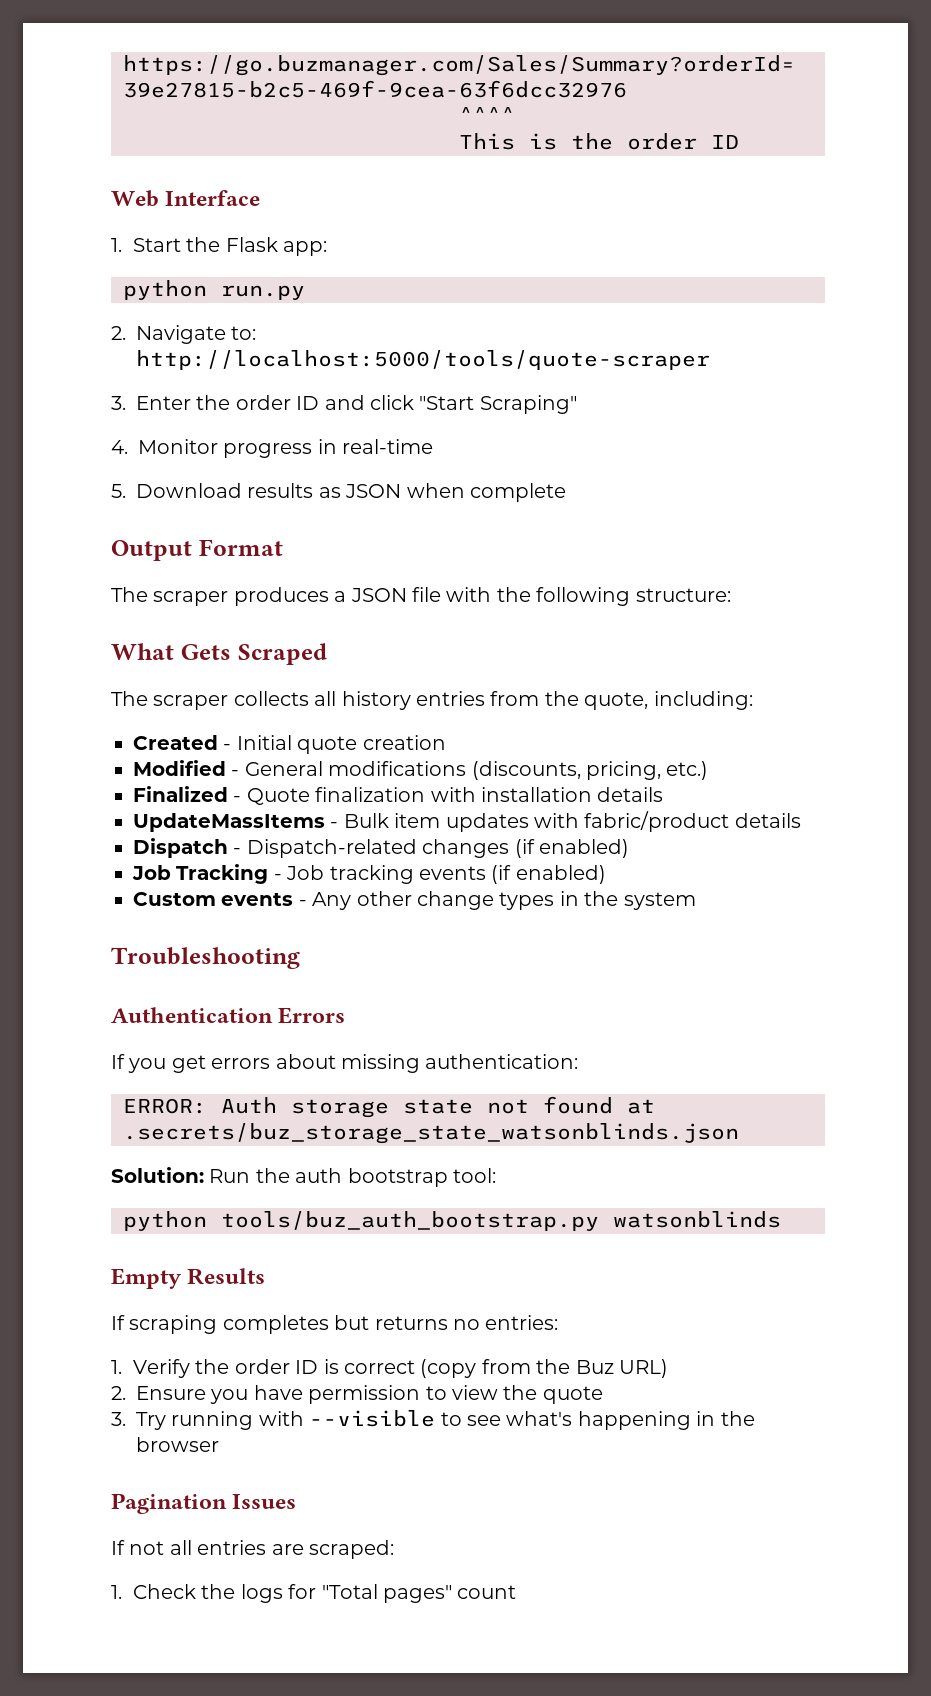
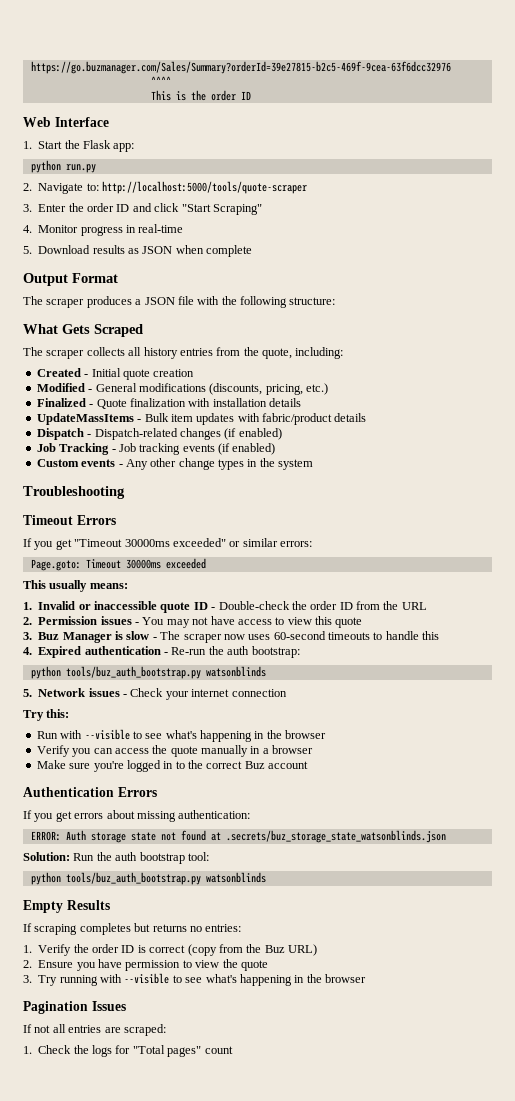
+ Timeout Errors
+ If you get "Timeout 30000ms exceeded" or similar errors:
+ Page.goto: Timeout 30000ms exceeded
+ This usually means:
+ 1. Invalid or inaccessible quote ID - Double-check the order ID from the URL
+ 2. Permission issues - You may not have access to view this quote
+ 3. Buz Manager is slow - The scraper now uses 60-second timeouts to handle this
+ 4. Expired authentication - Re-run the auth bootstrap:
+ python tools/buz_auth_bootstrap.py watsonblinds
+ 5. Network issues - Check your internet connection
+ Try this:
+ Run with --visible to see what's happening in the browser
+ Verify you can access the quote manually in a browser
+ Make sure you're logged in to the correct Buz account

